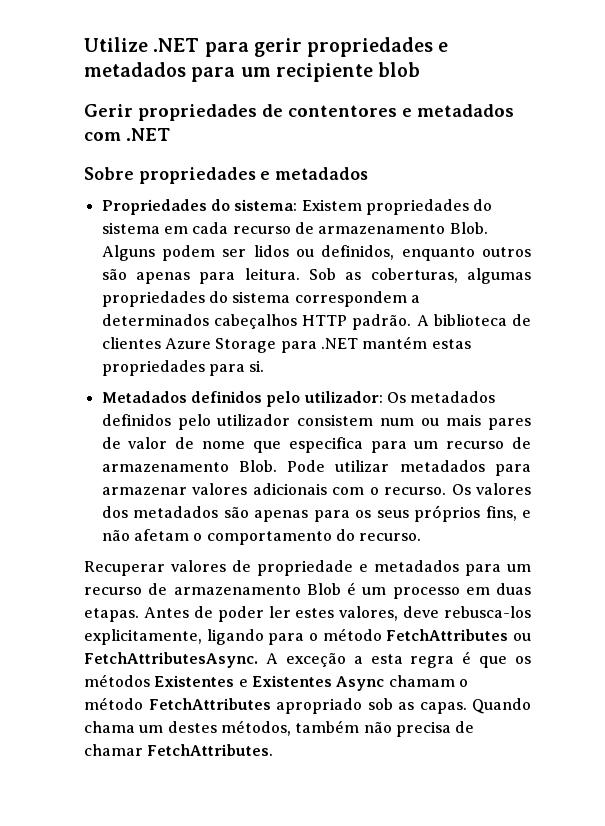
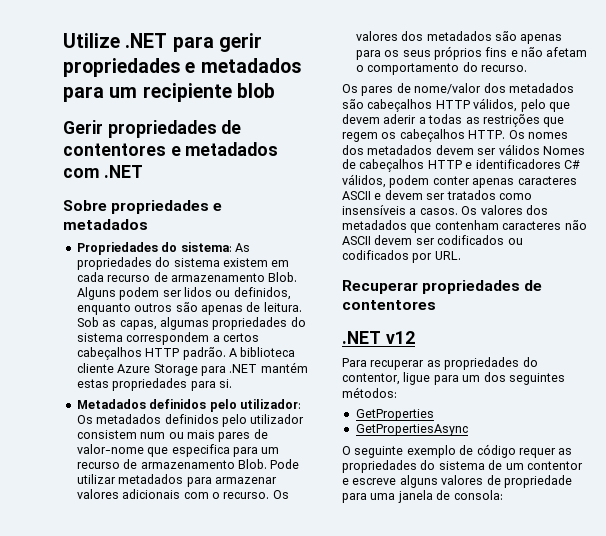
- Propriedades do sistema: Existem propriedades do sistema em cada recurso de armazenamento Blob.
+ Propriedades do sistema: As propriedades do sistema existem em cada recurso de armazenamento Blob.
- Alguns podem ser lidos ou definidos, enquanto outros são apenas para leitura.
+ Alguns podem ser lidos ou definidos, enquanto outros são apenas de leitura.
- Sob as coberturas, algumas propriedades do sistema correspondem a determinados cabeçalhos HTTP padrão.
+ Sob as capas, algumas propriedades do sistema correspondem a certos cabeçalhos HTTP padrão.
- A biblioteca de clientes Azure Storage para .NET mantém estas propriedades para si.
+ A biblioteca cliente Azure Storage para .NET mantém estas propriedades para si.
- Metadados definidos pelo utilizador: Os metadados definidos pelo utilizador consistem num ou mais pares de valor de nome que especifica para um recurso de armazenamento Blob.
+ Metadados definidos pelo utilizador: Os metadados definidos pelo utilizador consistem num ou mais pares de valor-nome que especifica para um recurso de armazenamento Blob.
- Os valores dos metadados são apenas para os seus próprios fins, e não afetam o comportamento do recurso.
+ Os valores dos metadados são apenas para os seus próprios fins e não afetam o comportamento do recurso.
- Recuperar valores de propriedade e metadados para um recurso de armazenamento Blob é um processo em duas etapas. Antes de poder ler estes valores, deve rebusca-los explicitamente, ligando para o método FetchAttributes ou FetchAttributesAsync. A exceção a esta regra é que os métodos Existentes e Existentes Async chamam o método FetchAttributes apropriado sob as capas. Quando chama um destes métodos, também não precisa de chamar FetchAttributes.
+ Os pares de nome/valor dos metadados são cabeçalhos HTTP válidos, pelo que devem aderir a todas as restrições que regem os cabeçalhos HTTP. Os nomes dos metadados devem ser válidos Nomes de cabeçalhos HTTP e identificadores C# válidos, podem conter apenas caracteres ASCII e devem ser tratados como insensíveis a casos. Os valores dos metadados que contenham caracteres não ASCII devem ser codificados ou codificados por URL.
+ Recuperar propriedades de contentores
+ .NET v12
+ Para recuperar as propriedades do contentor, ligue para um dos seguintes métodos:
+ GetProperties
+ GetPropertiesAsync
+ O seguinte exemplo de código requer as propriedades do sistema de um contentor e escreve alguns valores de propriedade para uma janela de consola:

